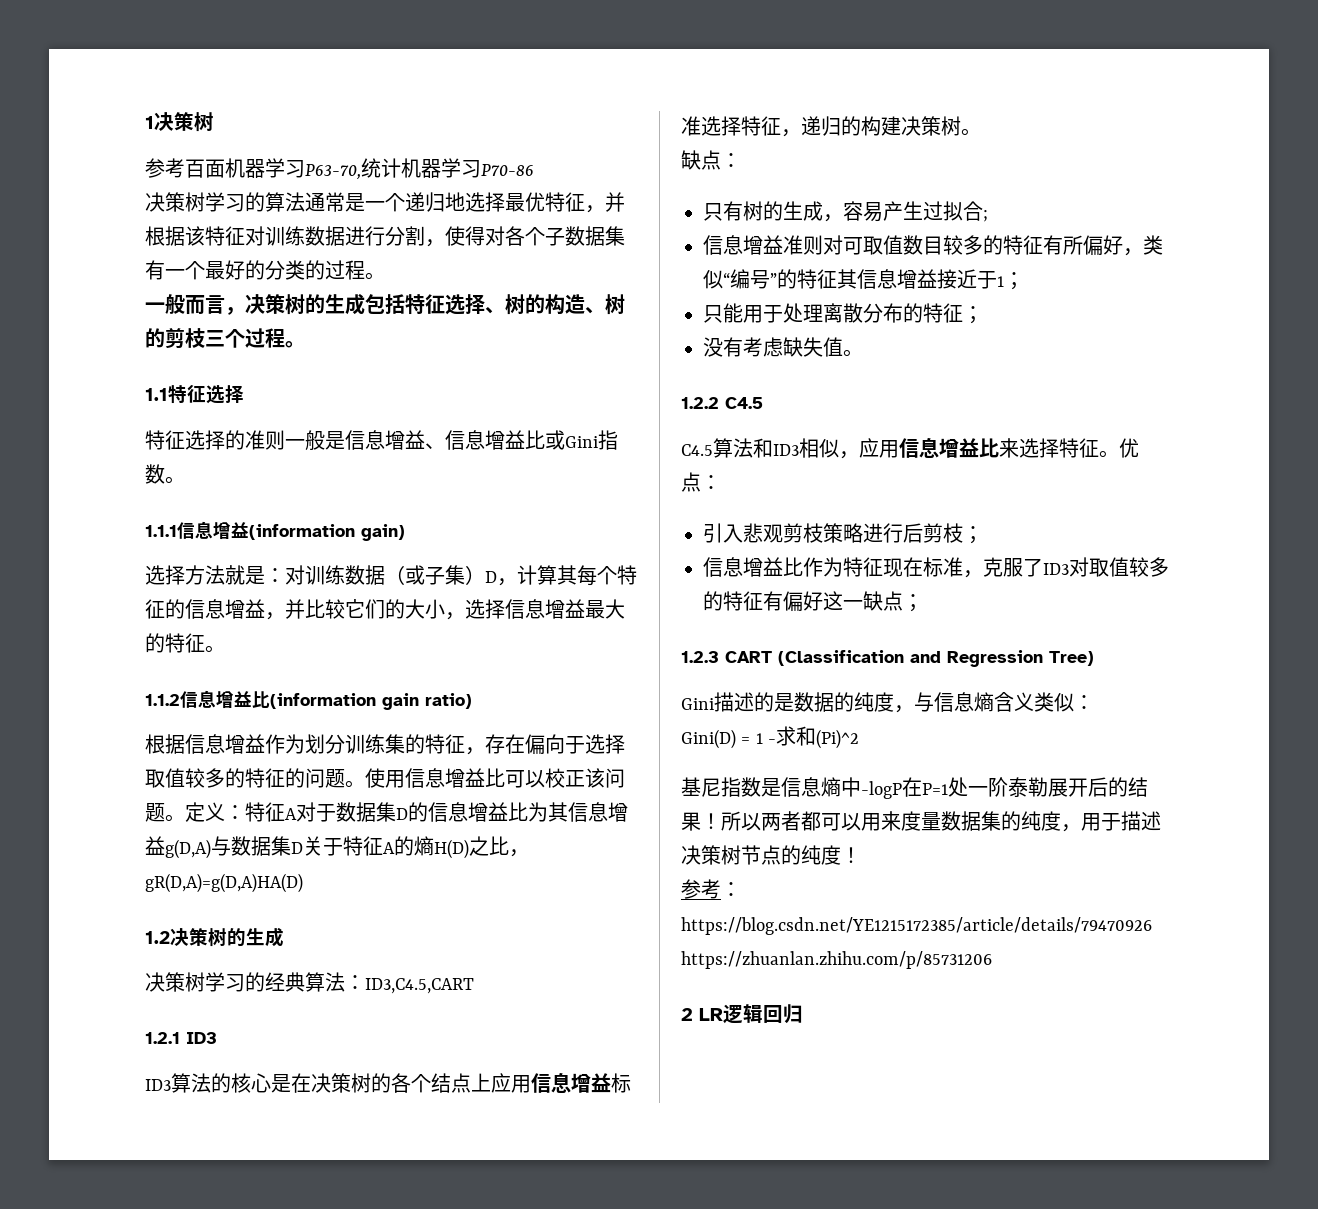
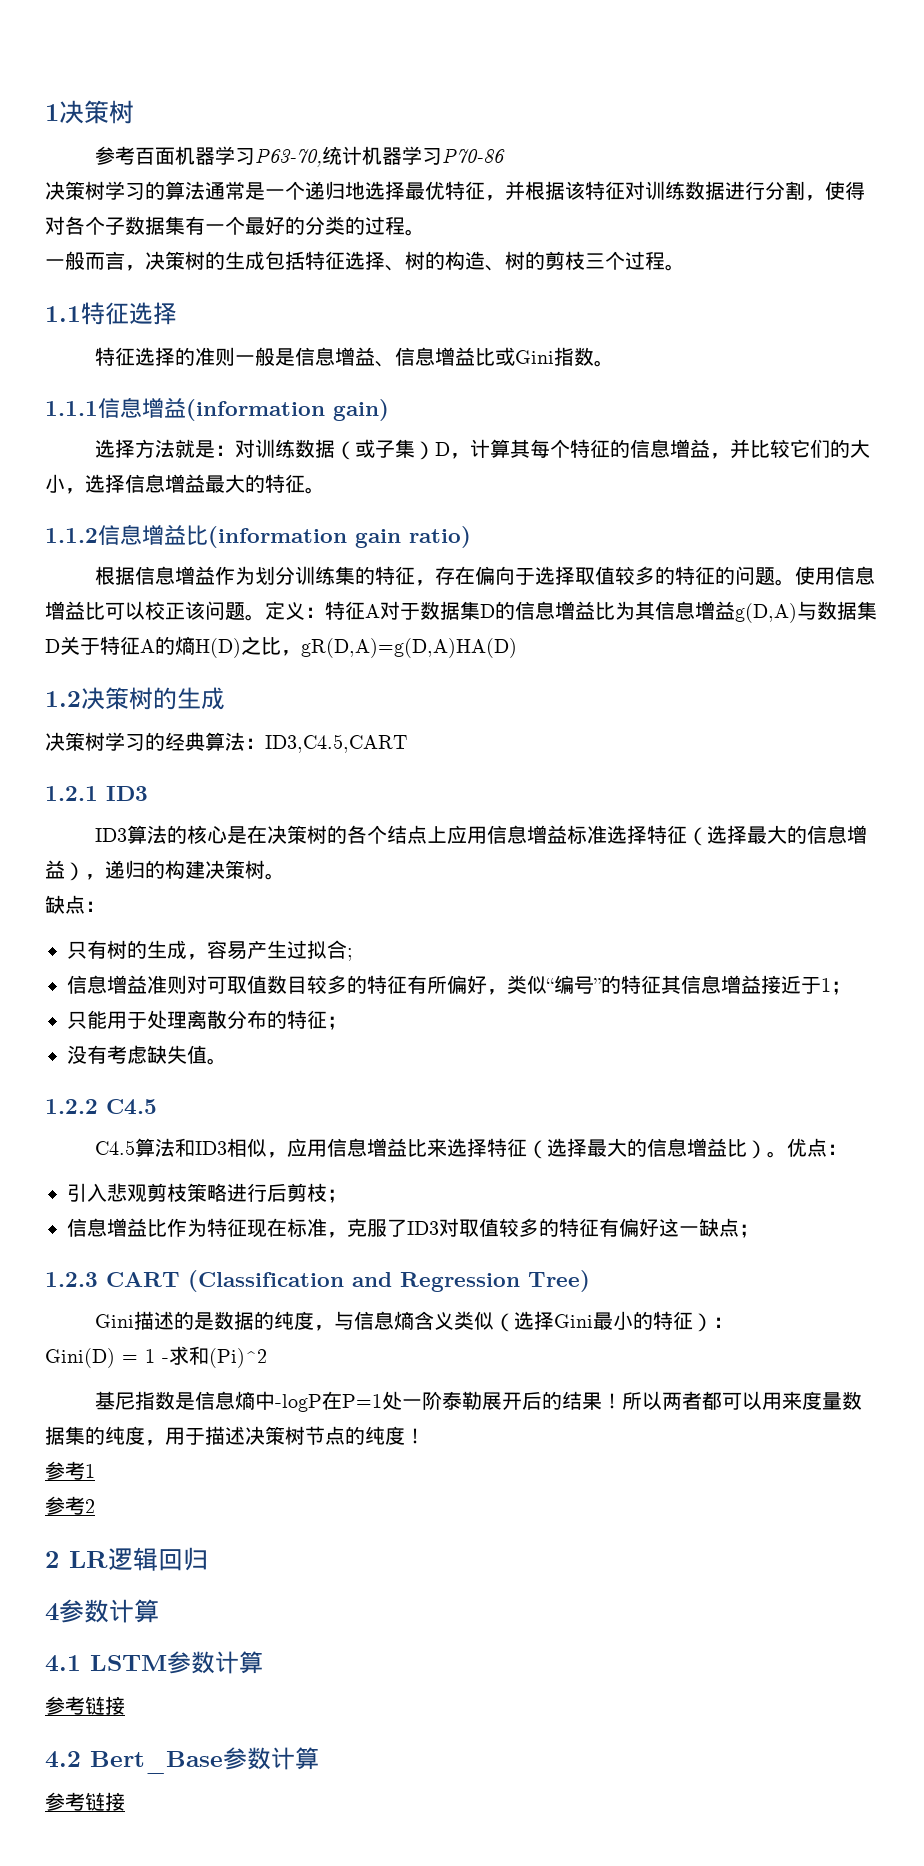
- ID3算法的核心是在决策树的各个结点上应用信息增益标准选择特征，递归的构建决策树。
+ ID3算法的核心是在决策树的各个结点上应用信息增益标准选择特征（选择最大的信息增益），递归的构建决策树。
- C4.5算法和ID3相似，应用信息增益比来选择特征。
+ C4.5算法和ID3相似，应用信息增益比来选择特征（选择最大的信息增益比）。
- Gini描述的是数据的纯度，与信息熵含义类似：
+ Gini描述的是数据的纯度，与信息熵含义类似（选择Gini最小的特征）：
- 参考：https://blog.csdn.net/YE1215172385/article/details/79470926 https://zhuanlan.zhihu.com/p/85731206
+ 参考1
+ 参考2
+ 4参数计算
+ 4.1 LSTM参数计算
+ 参考链接
+ 4.2 Bert_Base参数计算
+ 参考链接

